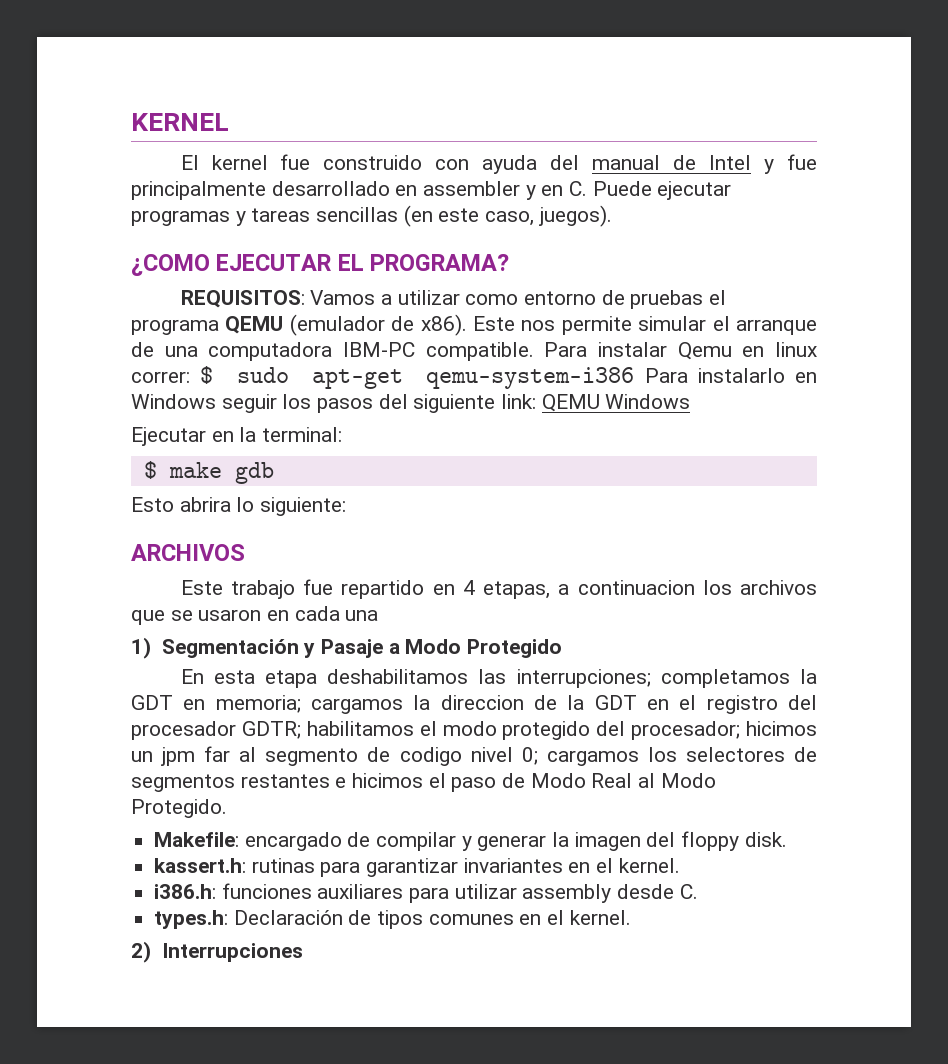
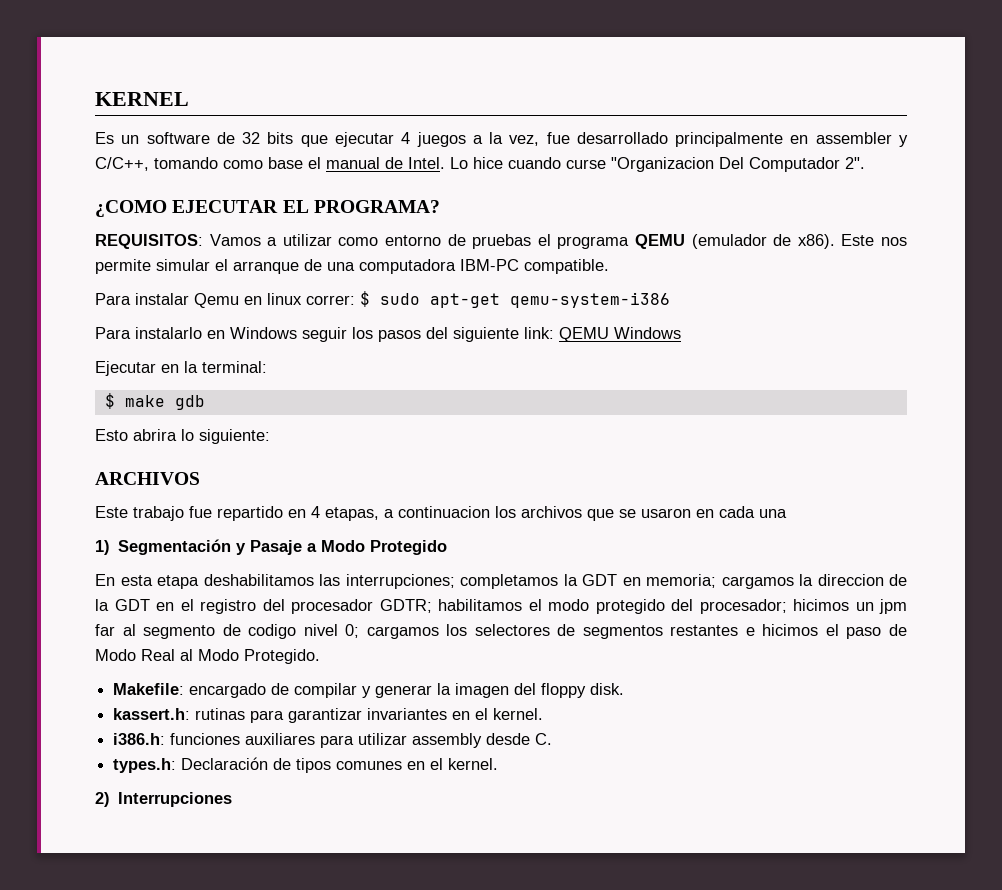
- El kernel fue construido con ayuda del manual de Intel y fue principalmente desarrollado en assembler y en C. Puede ejecutar programas y tareas sencillas (en este caso, juegos).
+ Es un software de 32 bits que ejecutar 4 juegos a la vez, fue desarrollado principalmente en assembler y C/C++, tomando como base el manual de Intel. Lo hice cuando curse "Organizacion Del Computador 2".
- Este nos permite simular el arranque de una computadora IBM-PC compatible. Para instalar Qemu en linux correr: $ sudo apt-get qemu-system-i386 Para instalarlo en Windows seguir los pasos del siguiente link: QEMU Windows
+ Este nos permite simular el arranque de una computadora IBM-PC compatible.
+ Para instalar Qemu en linux correr: $ sudo apt-get qemu-system-i386
+ Para instalarlo en Windows seguir los pasos del siguiente link: QEMU Windows

